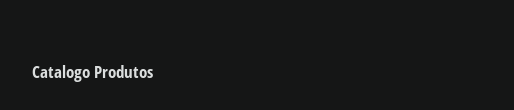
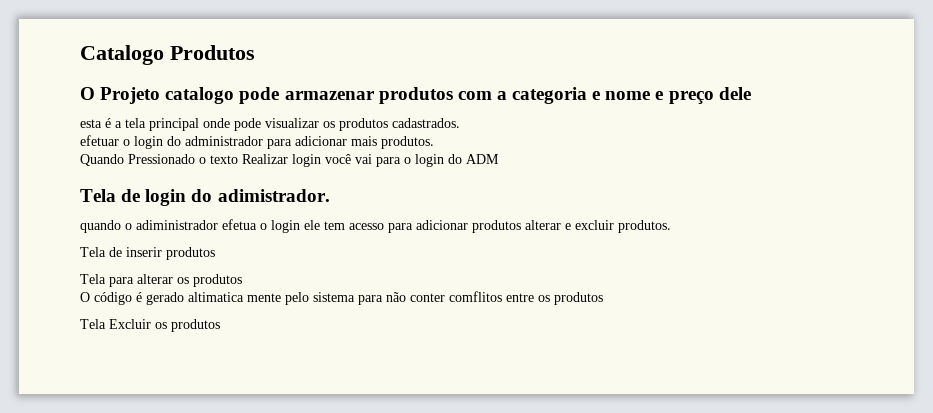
+ O Projeto catalogo pode armazenar produtos com a categoria e nome e preço dele
+ esta é a tela principal onde pode visualizar os produtos cadastrados.
+ efetuar o login do administrador para adicionar mais produtos.
+ Quando Pressionado o texto Realizar login você vai para o login do ADM
+ Tela de login do adimistrador.
+ quando o adiministrador efetua o login ele tem acesso para adicionar produtos alterar e excluir produtos.
+ Tela de inserir produtos
+ Tela para alterar os produtos
+ O código é gerado altimatica mente pelo sistema para não conter comflitos entre os produtos
+ Tela Excluir os produtos

